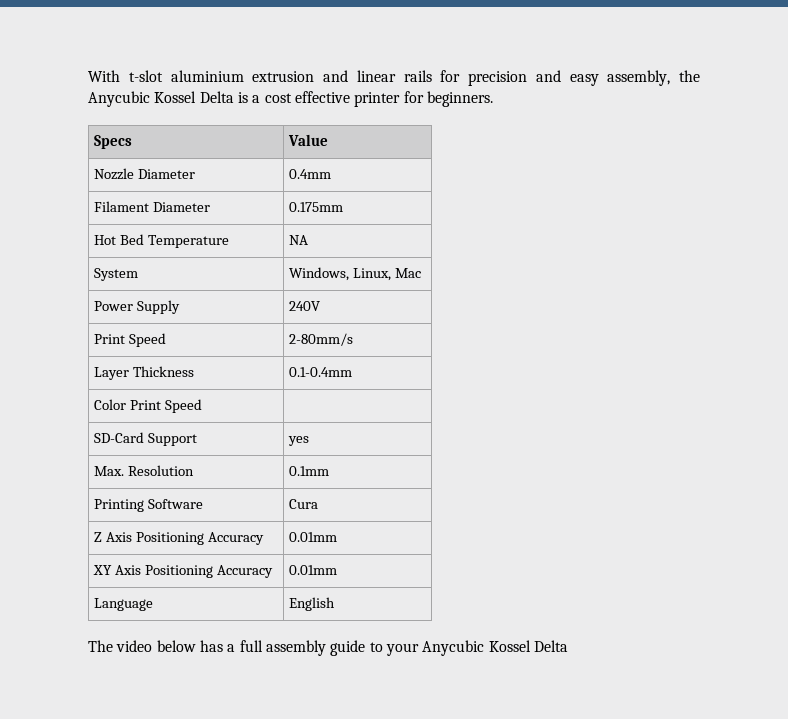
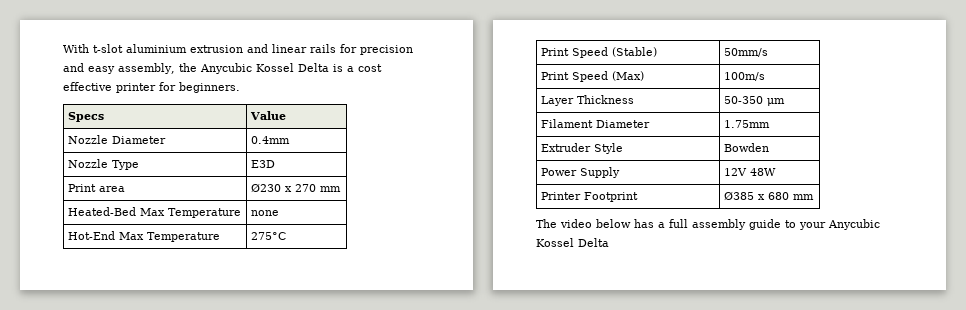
- Filament Diameter | 0.175mm
- Hot Bed Temperature | NA
- System | Windows, Linux, Mac
- Power Supply | 240V
- Print Speed | 2-80mm/s
- Layer Thickness | 0.1-0.4mm
- Color Print Speed |
- SD-Card Support | yes
- Max. Resolution | 0.1mm
- Printing Software | Cura
- Z Axis Positioning Accuracy | 0.01mm
- XY Axis Positioning Accuracy | 0.01mm
- Language | English
+ Nozzle Type | E3D
+ Print area | Ø230 x 270 mm
+ Heated-Bed Max Temperature | none
+ Hot-End Max Temperature | 275°C
+ Print Speed (Stable) | 50mm/s
+ Print Speed (Max) | 100m/s
+ Layer Thickness | 50-350 μm
+ Filament Diameter | 1.75mm
+ Extruder Style | Bowden
+ Power Supply | 12V 48W
+ Printer Footprint | Ø385 x 680 mm

